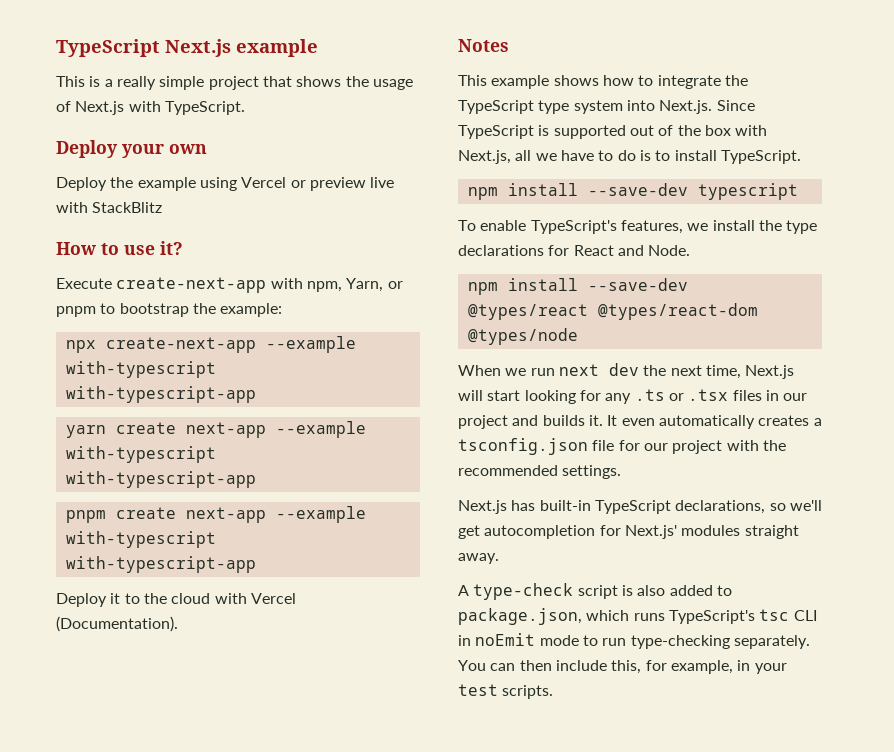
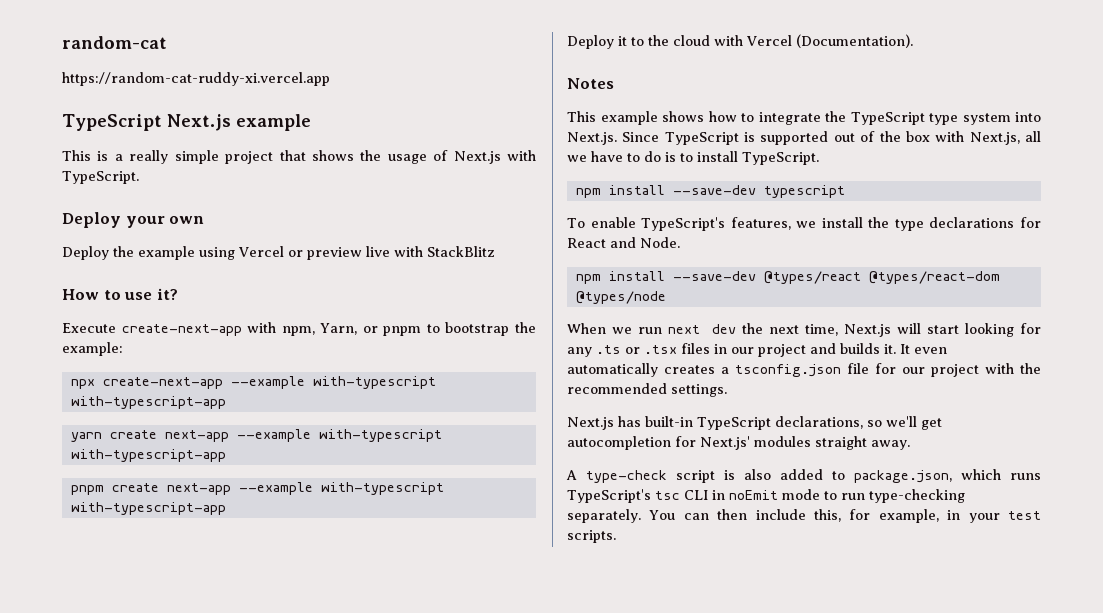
+ random-cat
+ https://random-cat-ruddy-xi.vercel.app

